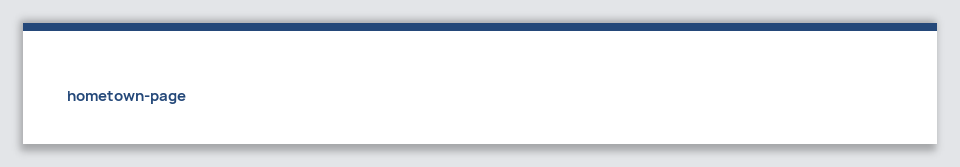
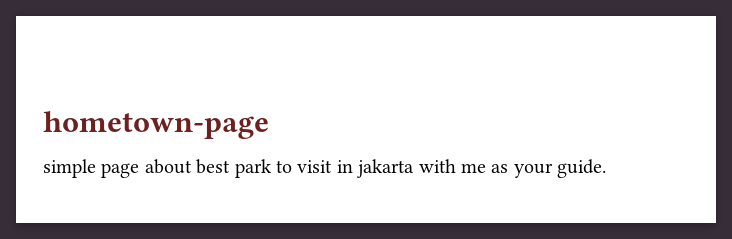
+ simple page about best park to visit in jakarta with me as your guide.

